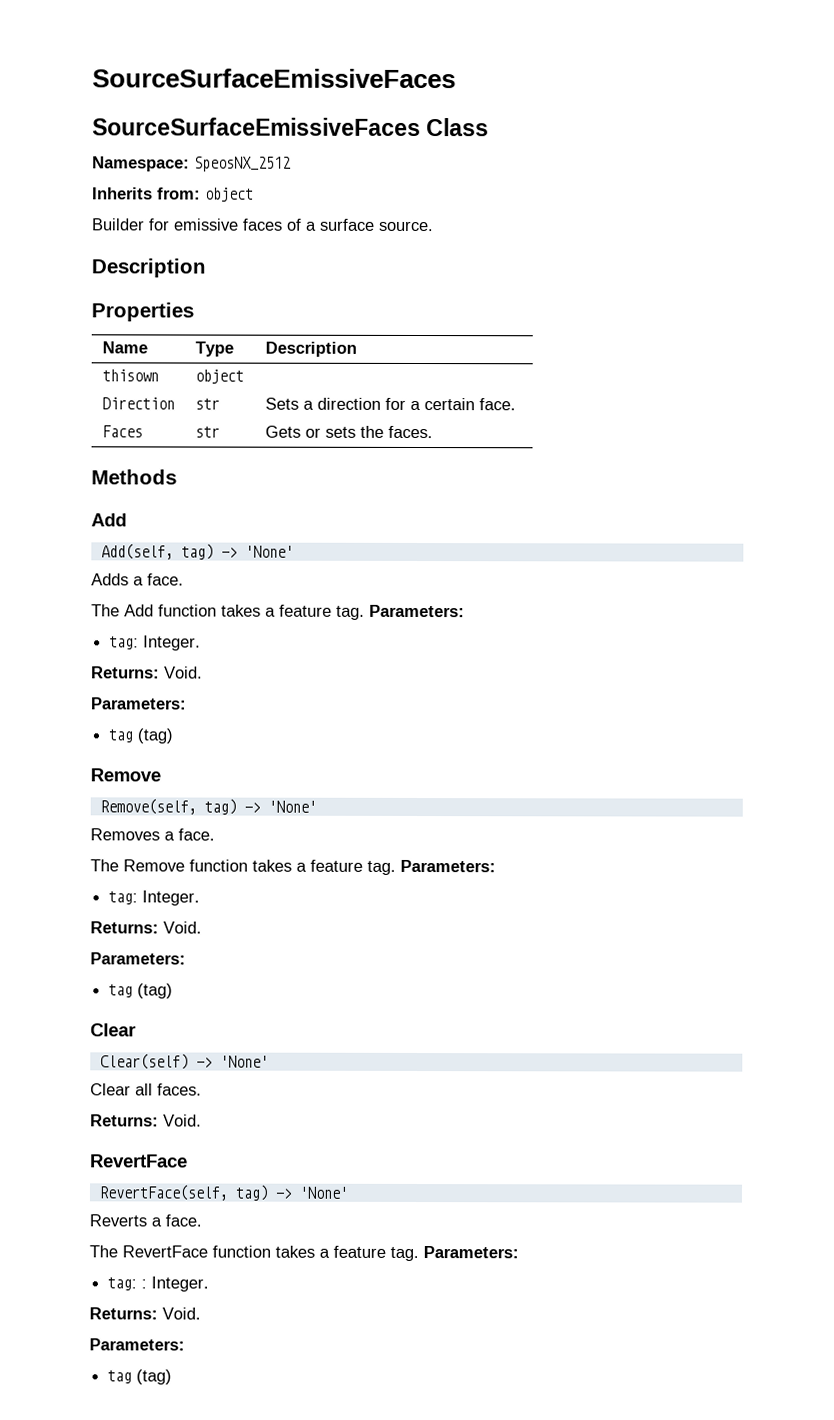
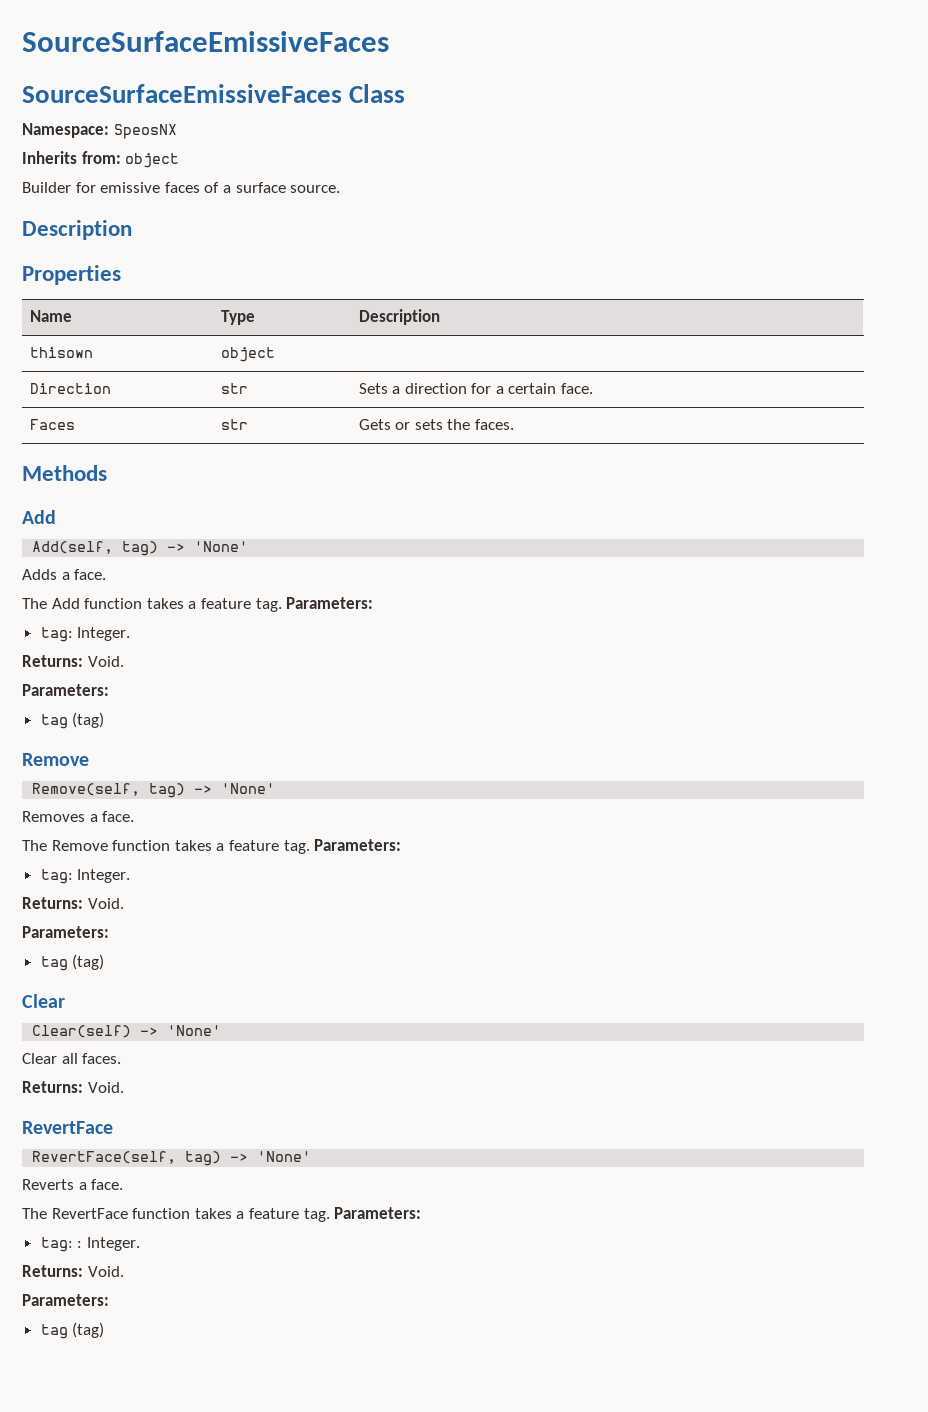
- Namespace: SpeosNX_2512
+ Namespace: SpeosNX

